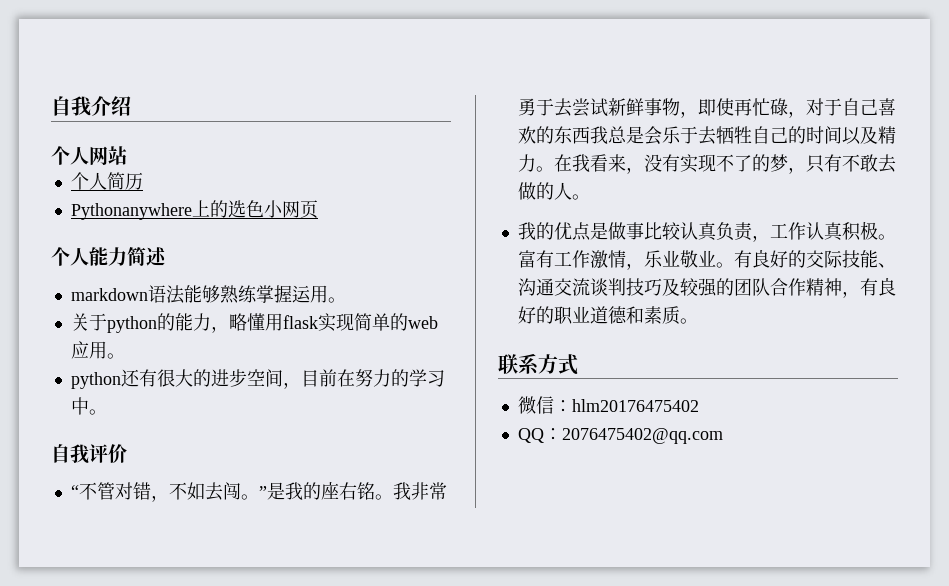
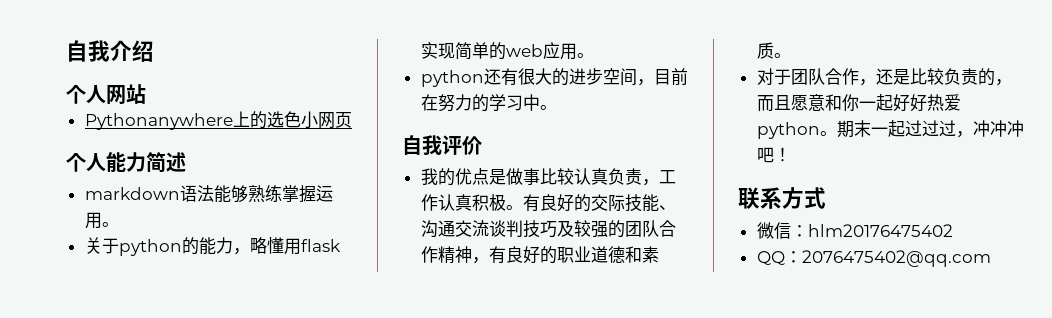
- 个人简历
- “不管对错，不如去闯。”是我的座右铭。我非常勇于去尝试新鲜事物，即使再忙碌，对于自己喜欢的东西我总是会乐于去牺牲自己的时间以及精力。在我看来，没有实现不了的梦，只有不敢去做的人。
- 富有工作激情，乐业敬业。
+ 对于团队合作，还是比较负责的，而且愿意和你一起好好热爱python。期末一起过过过，冲冲冲吧！

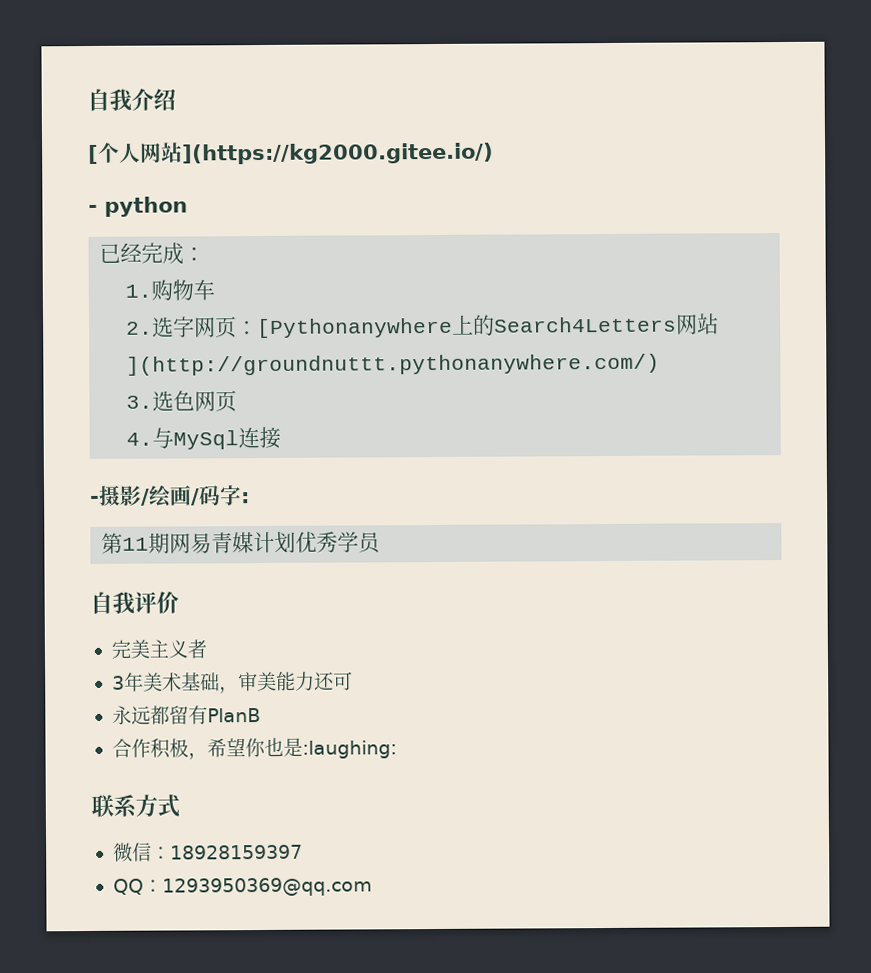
- 个人网站
- Pythonanywhere上的选色小网页
- 个人能力简述
- markdown语法能够熟练掌握运用。
- 关于python的能力，略懂用flask实现简单的web应用。
- python还有很大的进步空间，目前在努力的学习中。
+ [个人网站](https://kg2000.gitee.io/)
+ - python
+ 已经完成：
+ 1.购物车
+ 2.选字网页：[Pythonanywhere上的Search4Letters网站](http://groundnuttt.pythonanywhere.com/)
+ 3.选色网页
+ 4.与MySql连接
+ -摄影/绘画/码字:
+ 第11期网易青媒计划优秀学员
  自我评价
- 我的优点是做事比较认真负责，工作认真积极。有良好的交际技能、沟通交流谈判技巧及较强的团队合作精神，有良好的职业道德和素质。
- 对于团队合作，还是比较负责的，而且愿意和你一起好好热爱python。期末一起过过过，冲冲冲吧！
+ 完美主义者
+ 3年美术基础，审美能力还可
+ 永远都留有PlanB
+ 合作积极，希望你也是:laughing:
- 微信：hlm20176475402
+ 微信：18928159397
- QQ：2076475402@qq.com
+ QQ：1293950369@qq.com

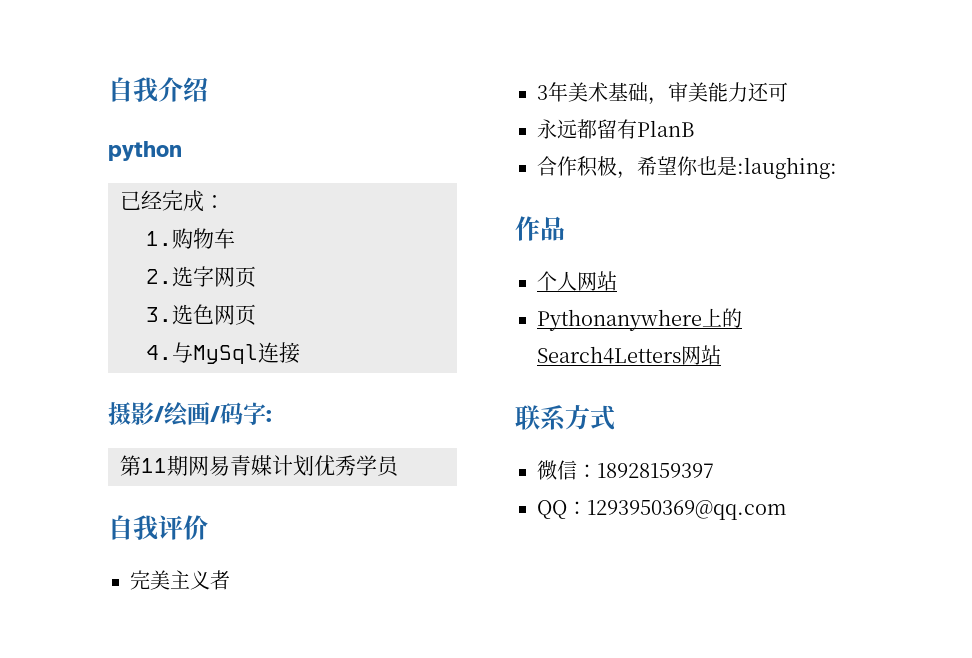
- [个人网站](https://kg2000.gitee.io/)
- - python
+ python
- 2.选字网页：[Pythonanywhere上的Search4Letters网站](http://groundnuttt.pythonanywhere.com/)
+ 2.选字网页
- -摄影/绘画/码字:
+ 摄影/绘画/码字:
+ 作品
+ 个人网站
+ Pythonanywhere上的Search4Letters网站

